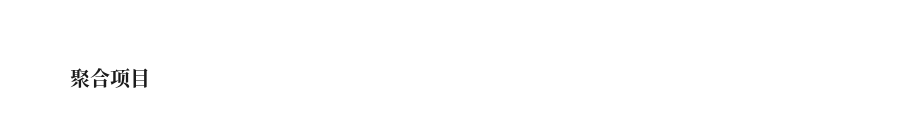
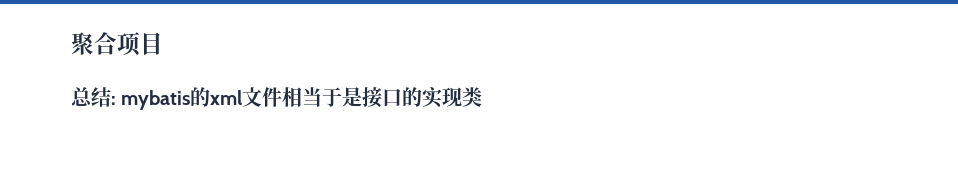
+ 总结: mybatis的xml文件相当于是接口的实现类

